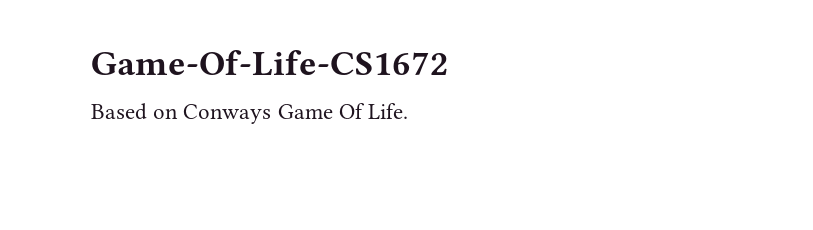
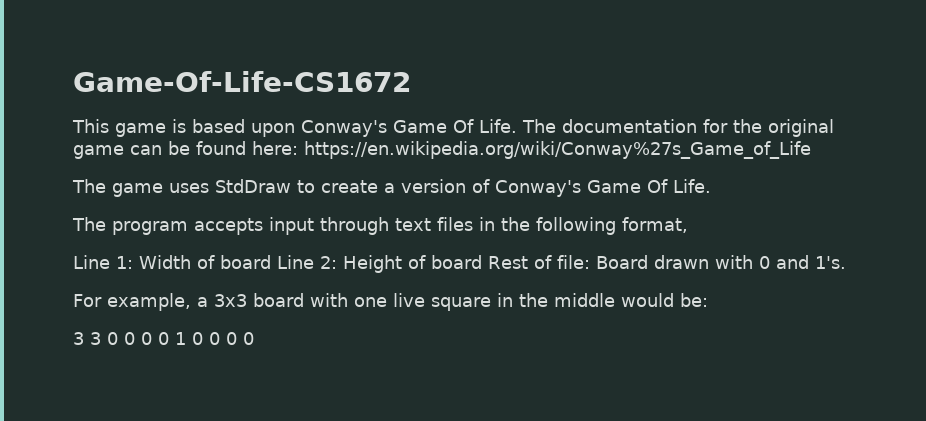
- Based on Conways Game Of Life.
+ This game is based upon Conway's Game Of Life. The documentation for the original game can be found here: https://en.wikipedia.org/wiki/Conway%27s_Game_of_Life
+ The game uses StdDraw to create a version of Conway's Game Of Life.
+ The program accepts input through text files in the following format,
+ Line 1: Width of board Line 2: Height of board Rest of file: Board drawn with 0 and 1's.
+ For example, a 3x3 board with one live square in the middle would be:
+ 3 3 0 0 0 0 1 0 0 0 0

